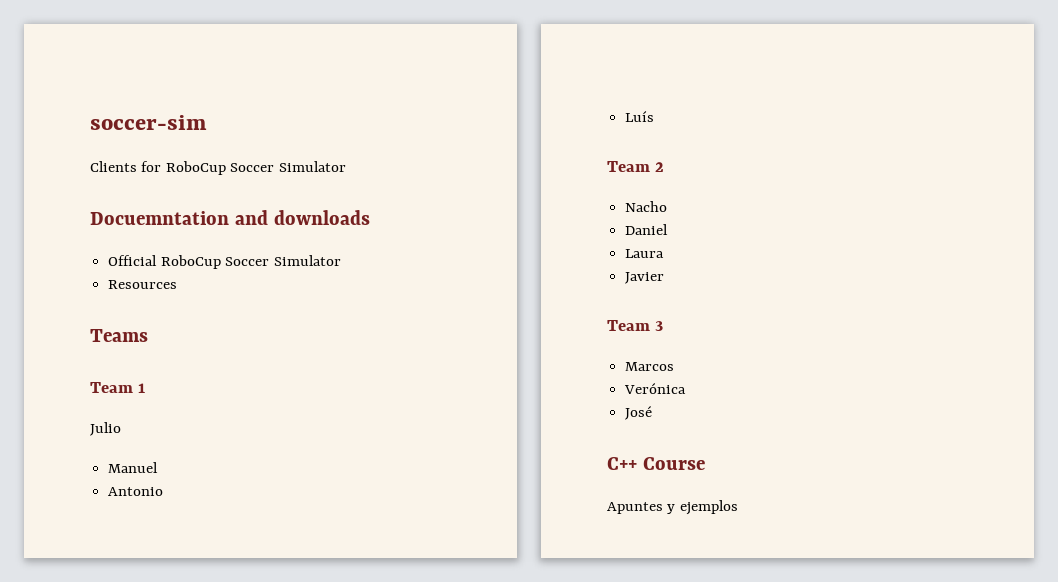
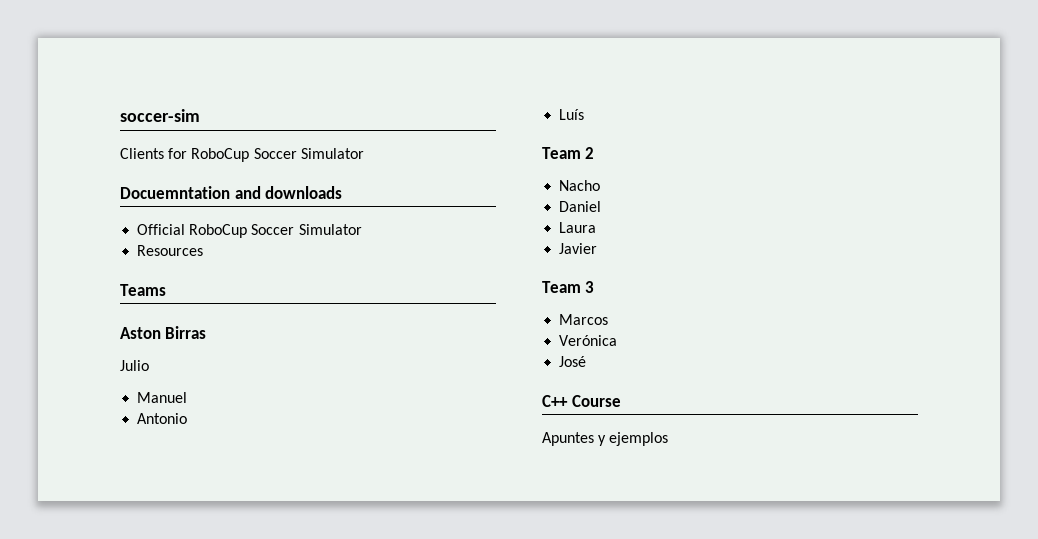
- Team 1
+ Aston Birras

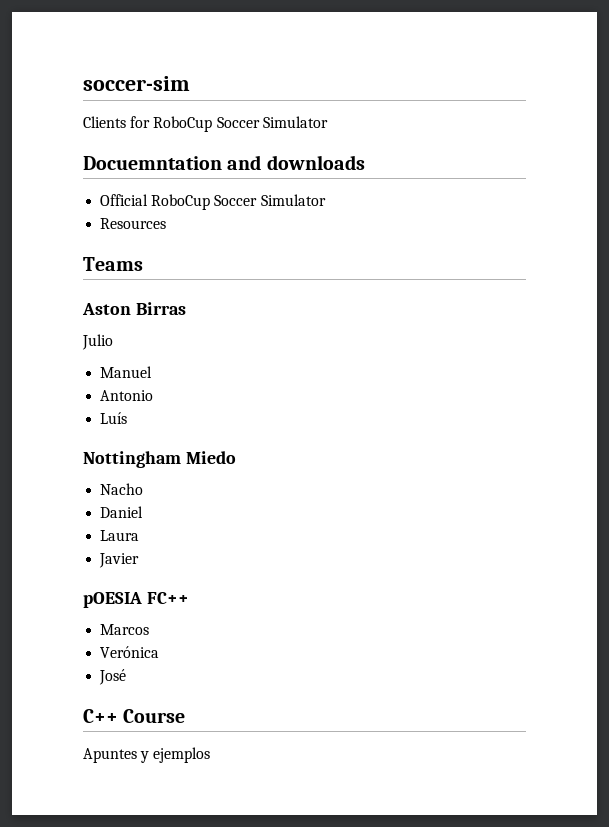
- Team 2
+ Nottingham Miedo
- Team 3
+ pOESIA FC++

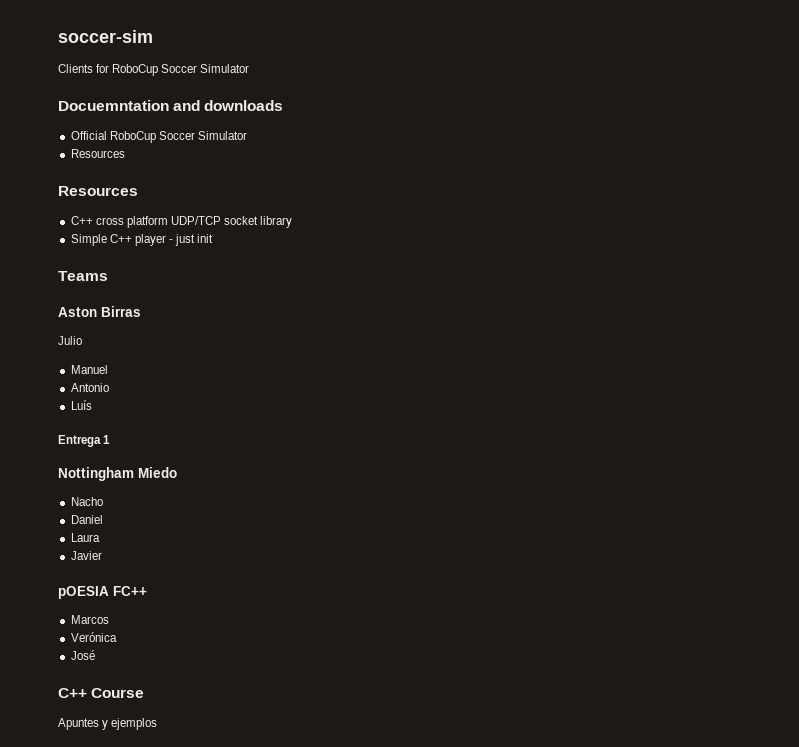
  Official RoboCup Soccer Simulator
  Resources
+ Resources
+ C++ cross platform UDP/TCP socket library
+ Simple C++ player - just init
+ Entrega 1

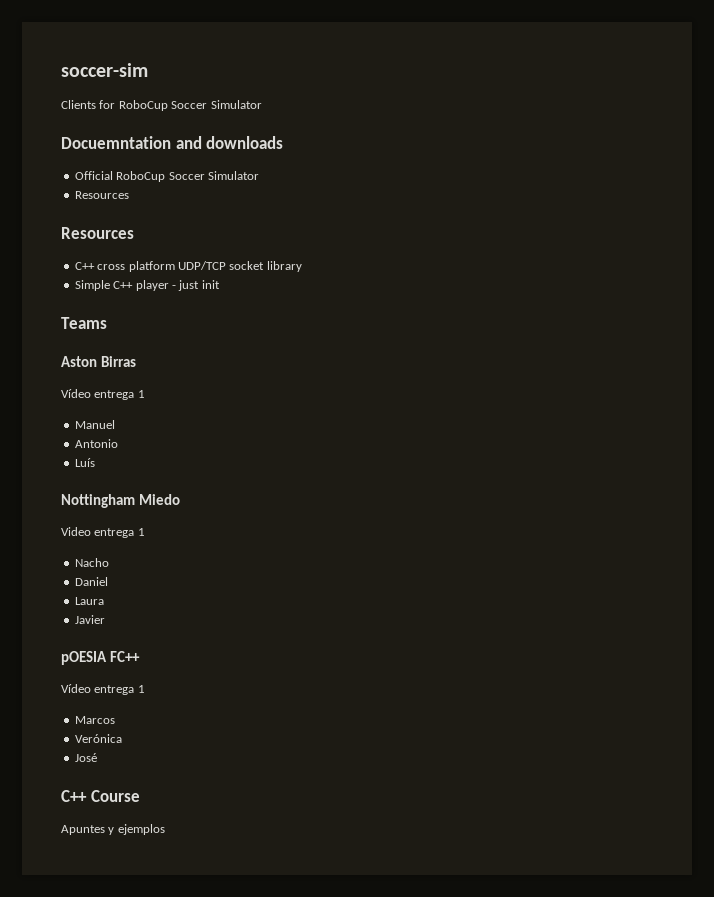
  Aston Birras
- Julio
+ Vídeo entrega 1
- Entrega 1
+ Video entrega 1
  pOESIA FC++
+ Vídeo entrega 1

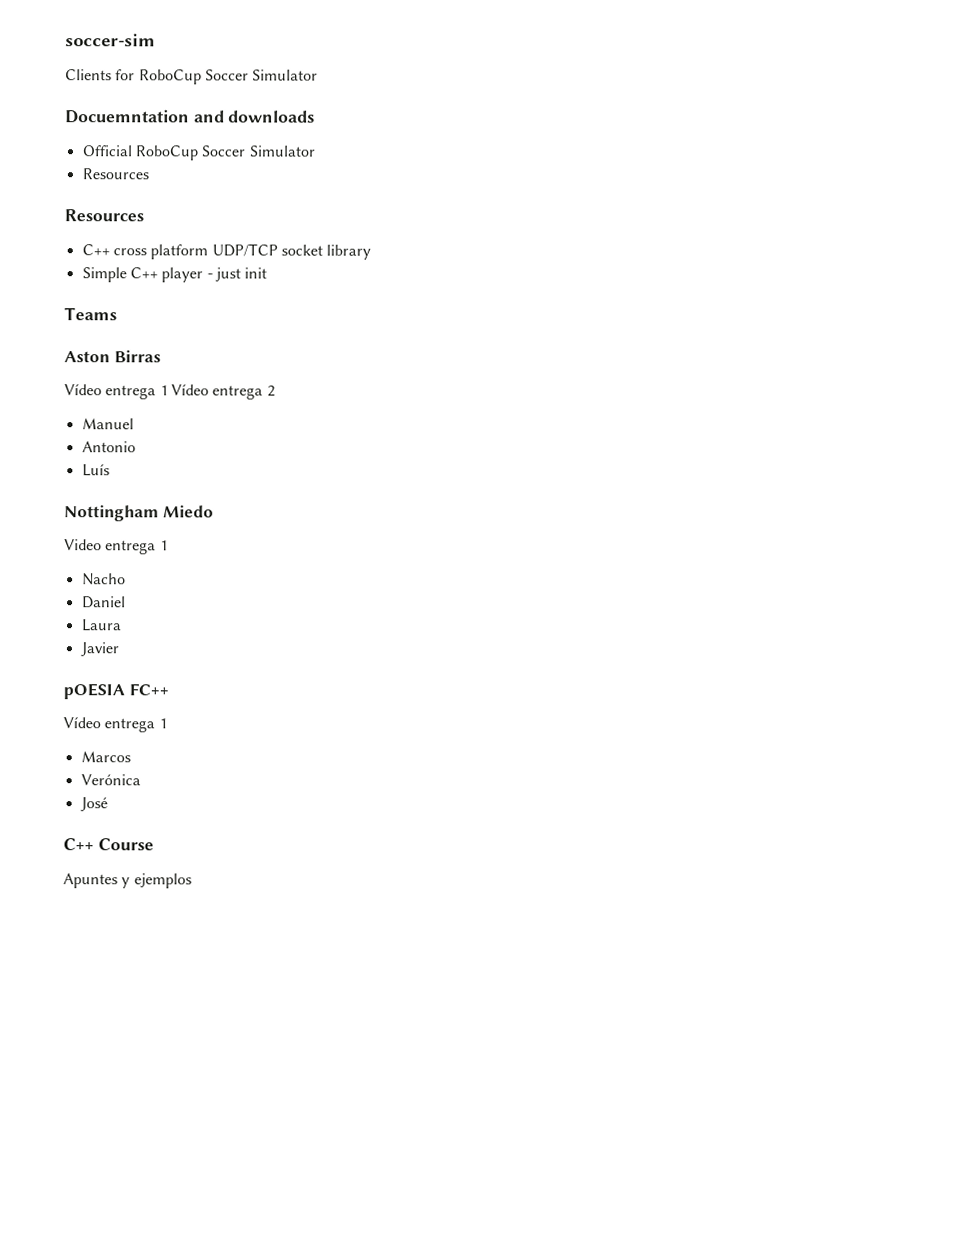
  Aston Birras
- Vídeo entrega 1
+ Vídeo entrega 1 Vídeo entrega 2

